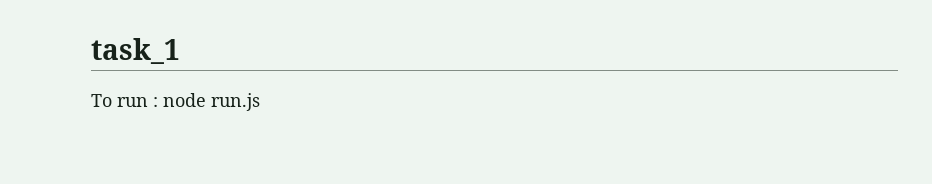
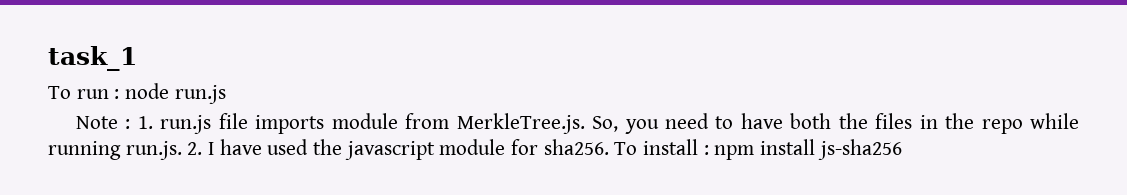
+ Note : 1. run.js file imports module from MerkleTree.js. So, you need to have both the files in the repo while running run.js. 2. I have used the javascript module for sha256. To install : npm install js-sha256

